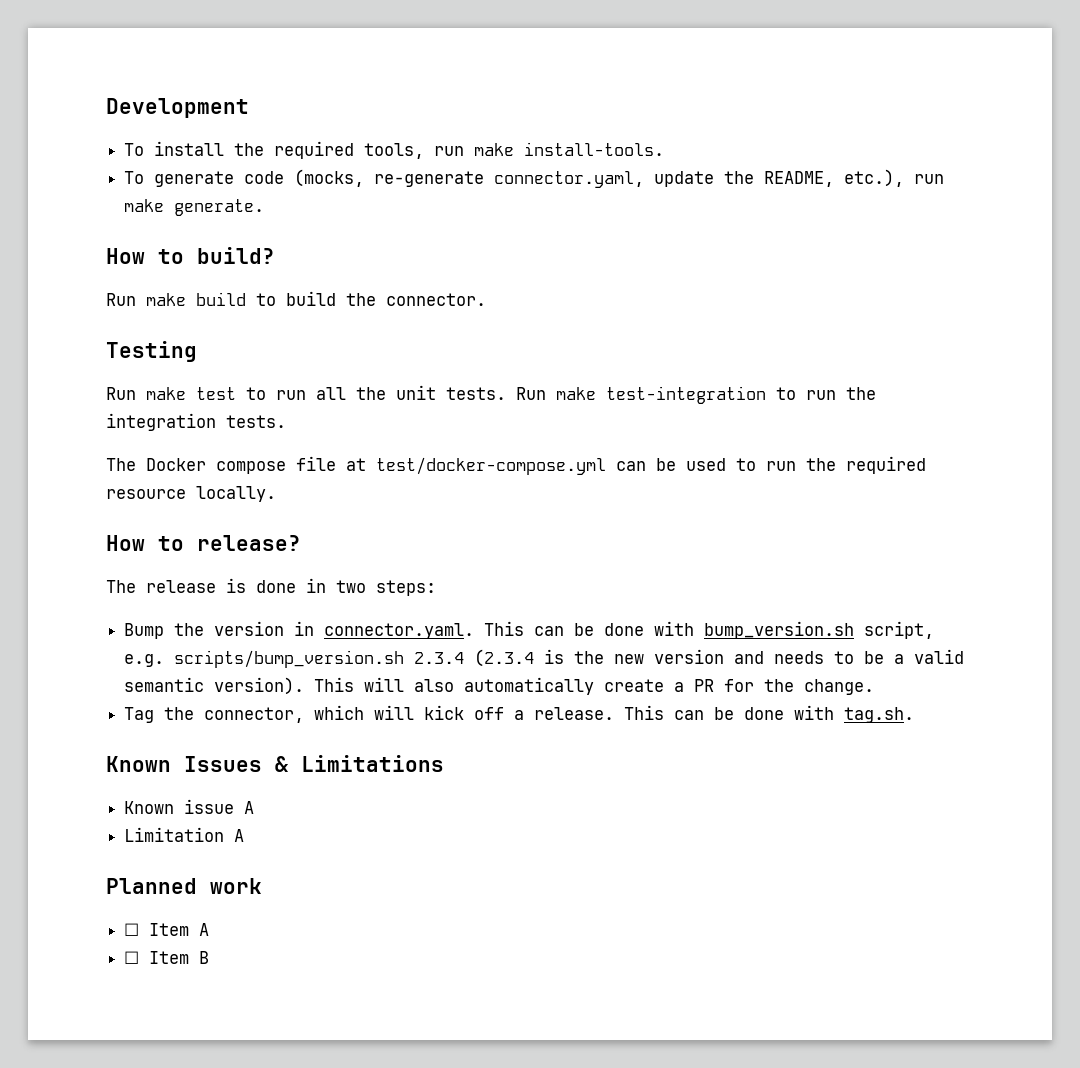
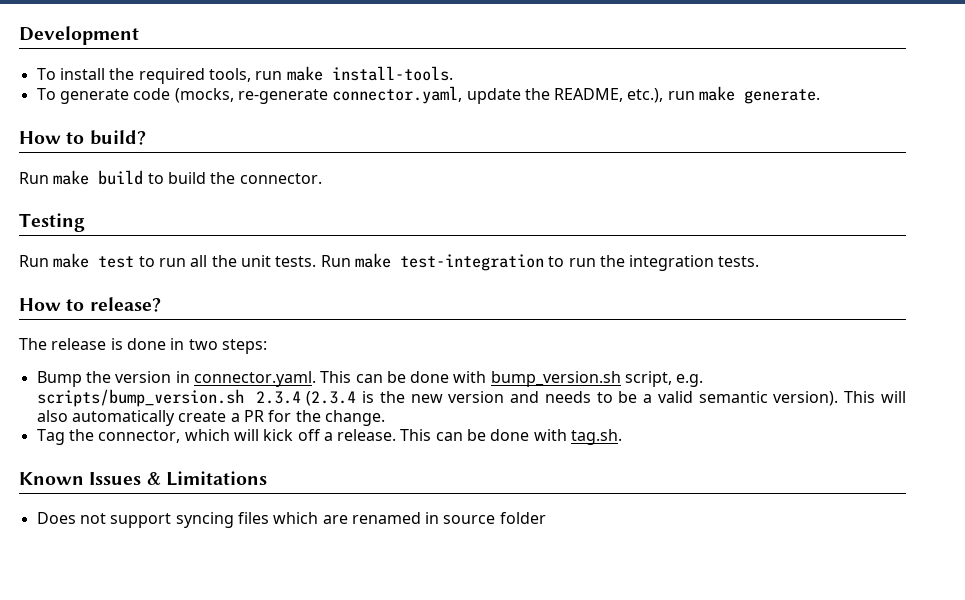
- The Docker compose file at test/docker-compose.yml can be used to run the required resource locally.
- Known issue A
- Limitation A
- Planned work
- ☐ Item A
- ☐ Item B
+ Does not support syncing files which are renamed in source folder

